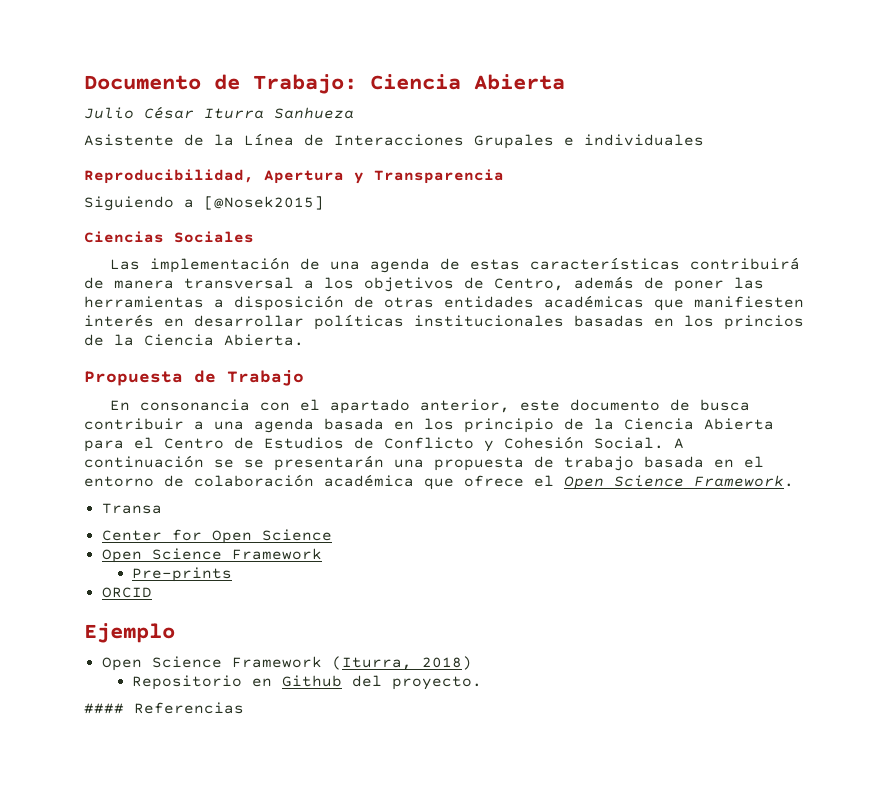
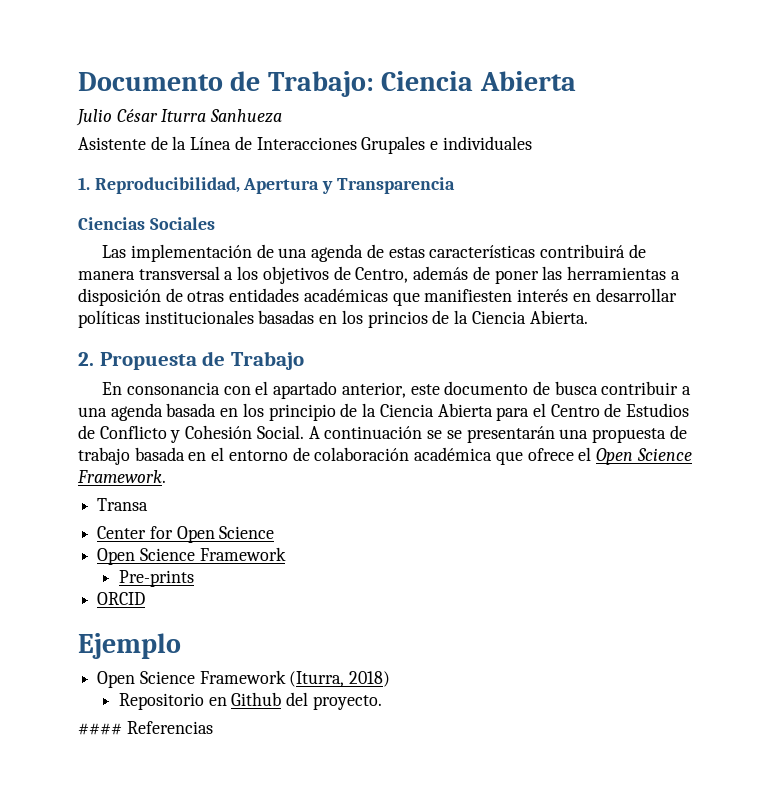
- Reproducibilidad, Apertura y Transparencia
+ 1. Reproducibilidad, Apertura y Transparencia
- Siguiendo a [@Nosek2015]
- Propuesta de Trabajo
+ 2. Propuesta de Trabajo

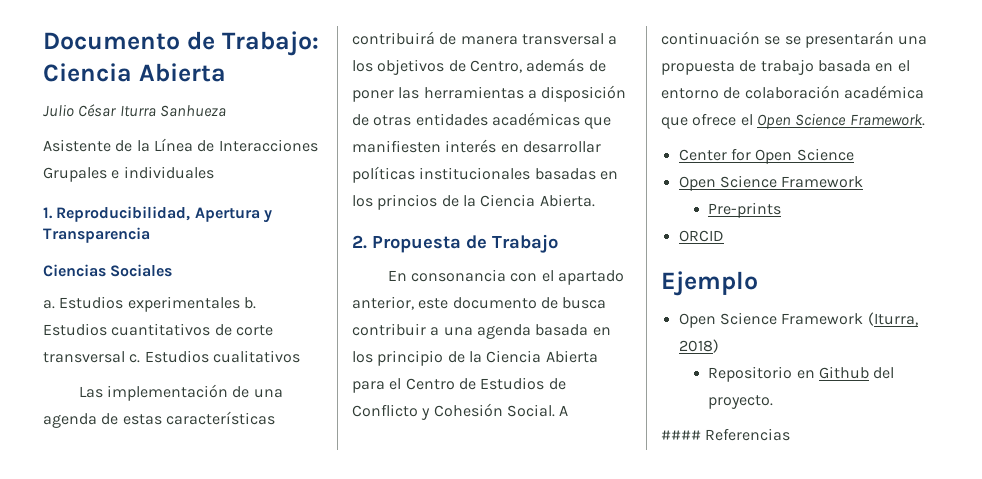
+ a. Estudios experimentales b. Estudios cuantitativos de corte transversal c. Estudios cualitativos
- Transa

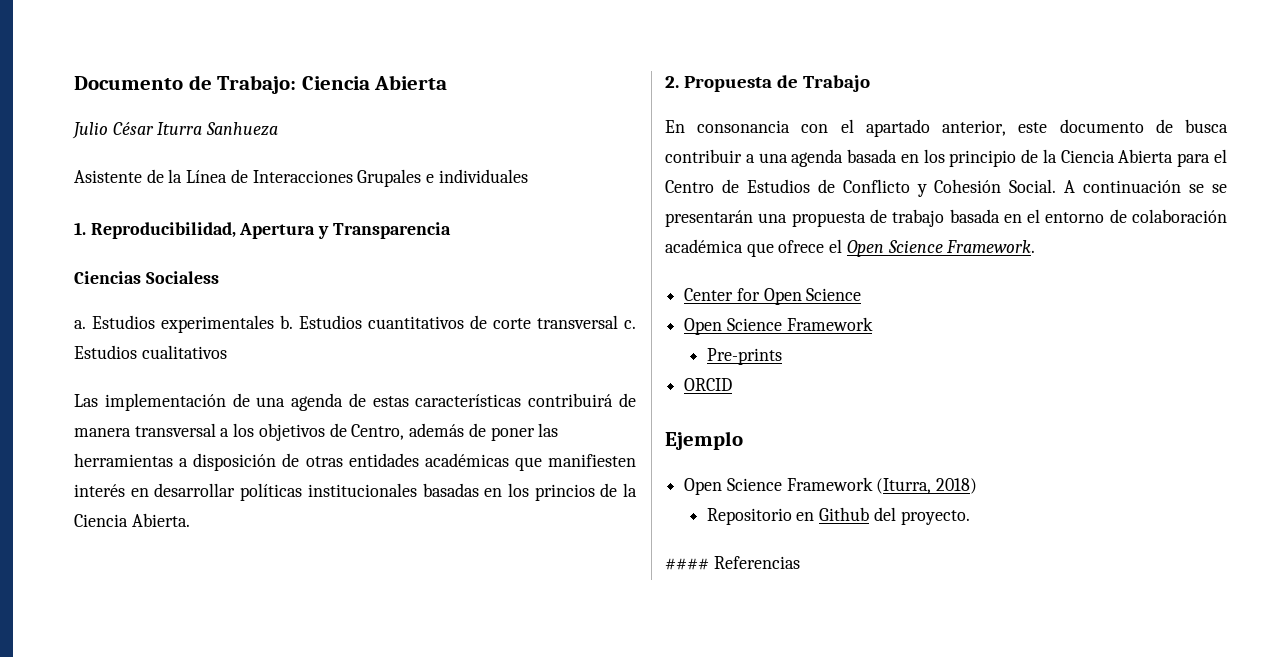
- Ciencias Sociales
+ Ciencias Socialess

